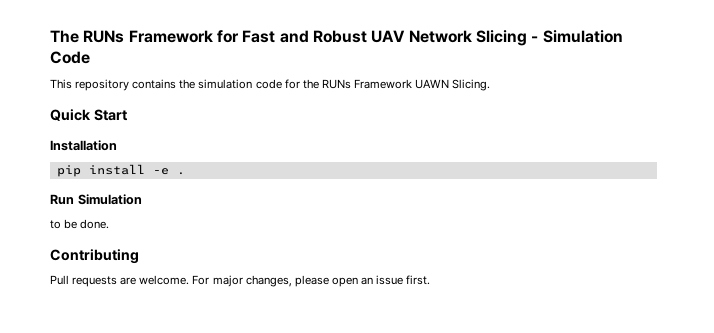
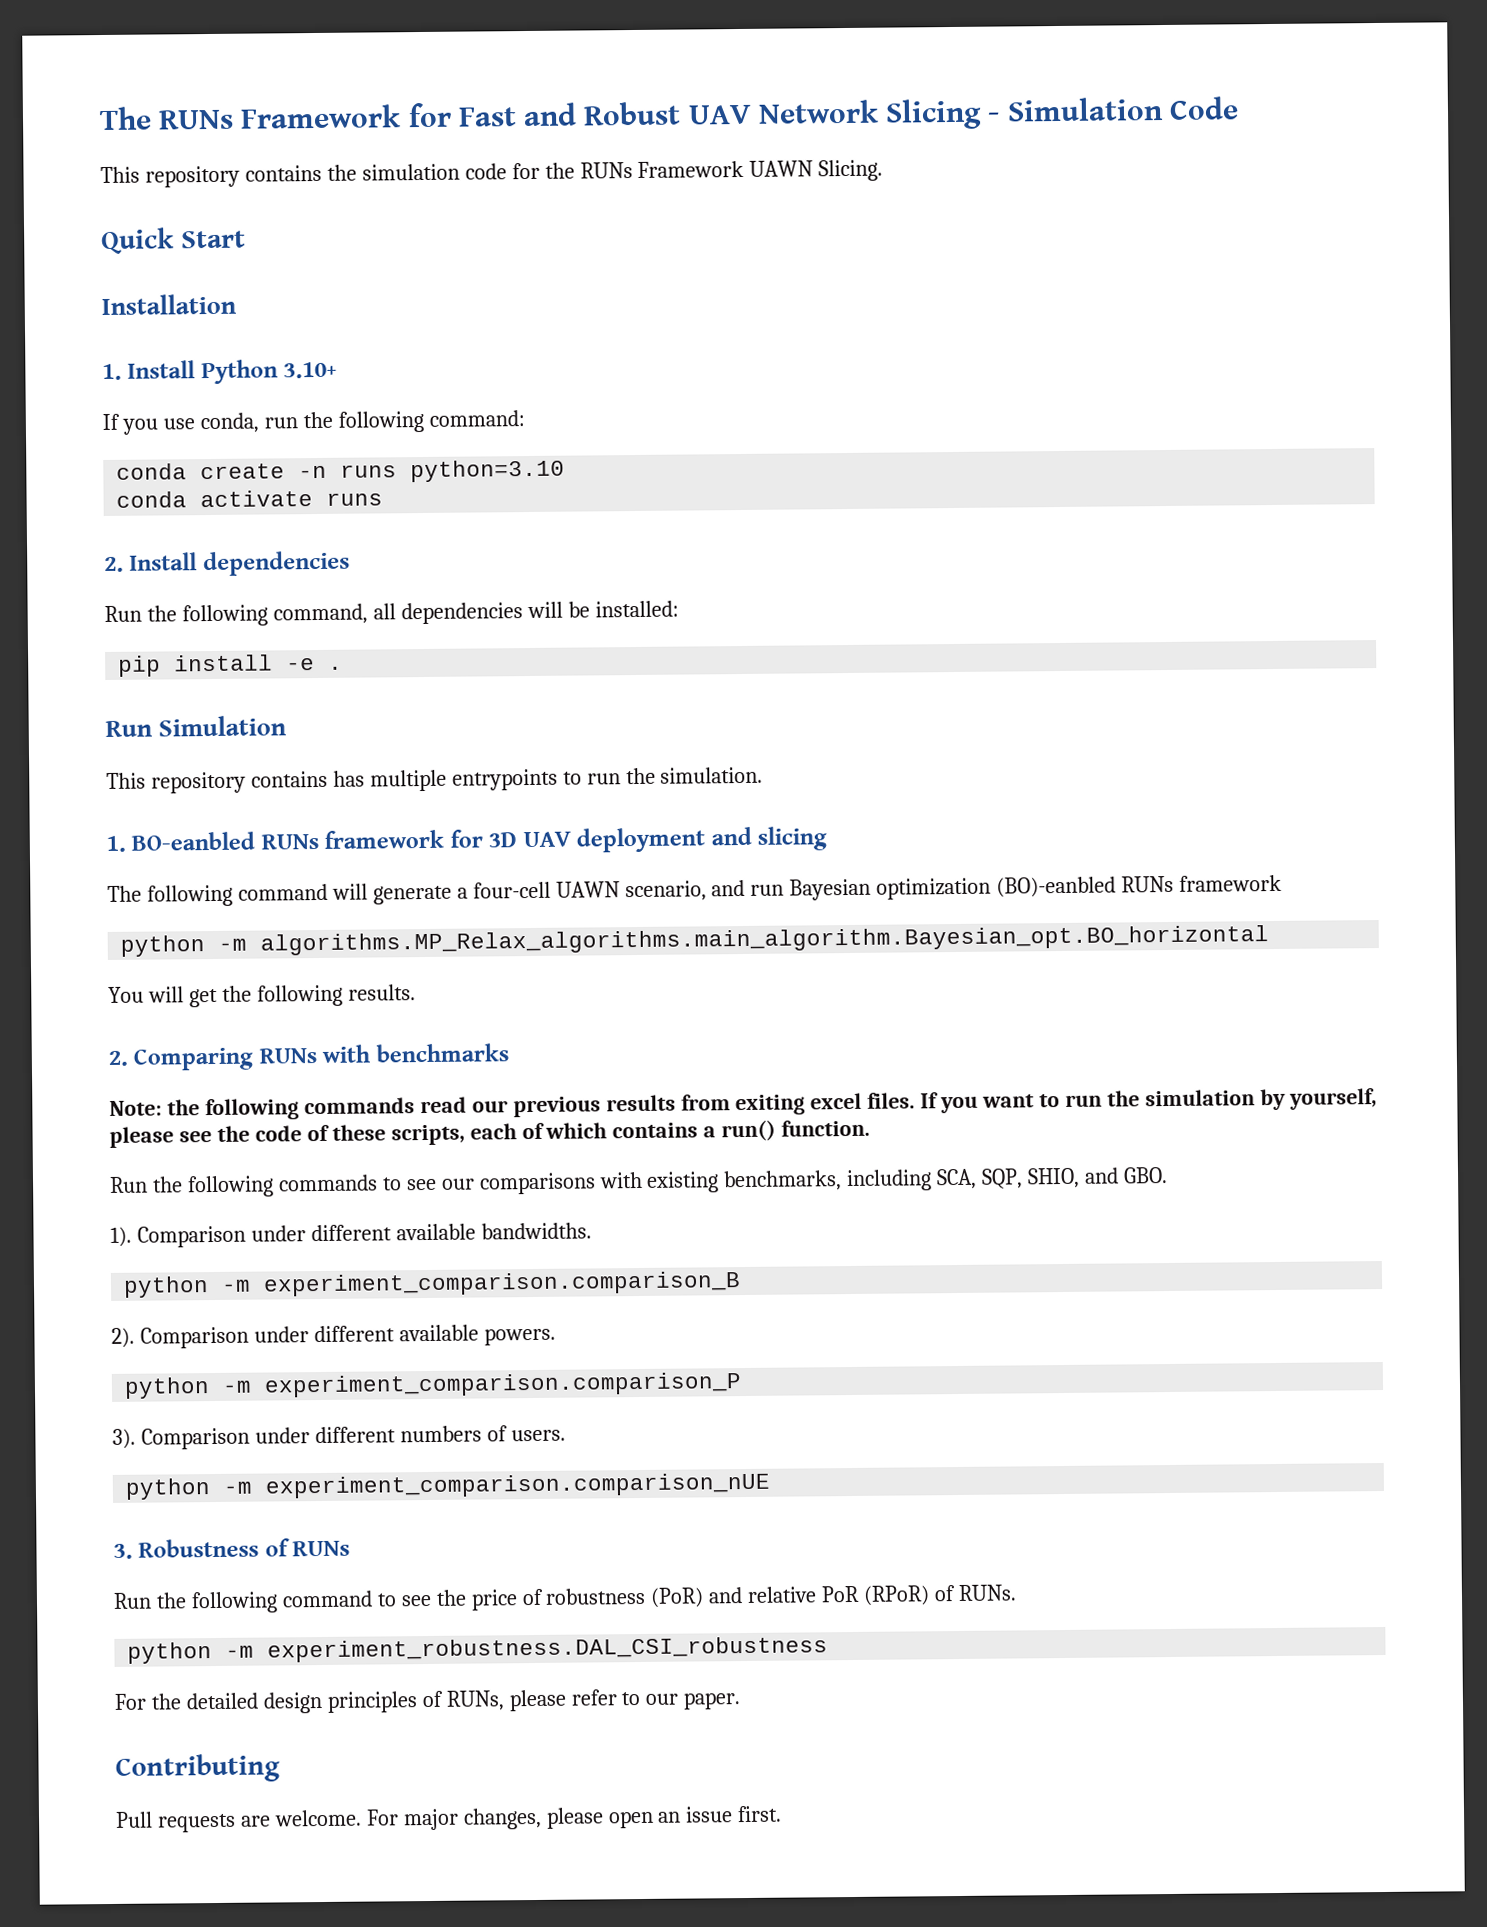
+ 1. Install Python 3.10+
+ If you use conda, run the following command:
+ conda create -n runs python=3.10
+ conda activate runs
+ 2. Install dependencies
+ Run the following command, all dependencies will be installed:
- to be done.
+ This repository contains has multiple entrypoints to run the simulation.
+ 1. BO-eanbled RUNs framework for 3D UAV deployment and slicing
+ The following command will generate a four-cell UAWN scenario, and run Bayesian optimization (BO)-eanbled RUNs framework
+ python -m algorithms.MP_Relax_algorithms.main_algorithm.Bayesian_opt.BO_horizontal
+ You will get the following results.
+ 2. Comparing RUNs with benchmarks
+ Note: the following commands read our previous results from exiting excel files. If you want to run the simulation by yourself, please see the code of these scripts, each of which contains a run() function.
+ Run the following commands to see our comparisons with existing benchmarks, including SCA, SQP, SHIO, and GBO.
+ 1). Comparison under different available bandwidths.
+ python -m experiment_comparison.comparison_B
+ 2). Comparison under different available powers.
+ python -m experiment_comparison.comparison_P
+ 3). Comparison under different numbers of users.
+ python -m experiment_comparison.comparison_nUE
+ 3. Robustness of RUNs
+ Run the following command to see the price of robustness (PoR) and relative PoR (RPoR) of RUNs.
+ python -m experiment_robustness.DAL_CSI_robustness
+ For the detailed design principles of RUNs, please refer to our paper.

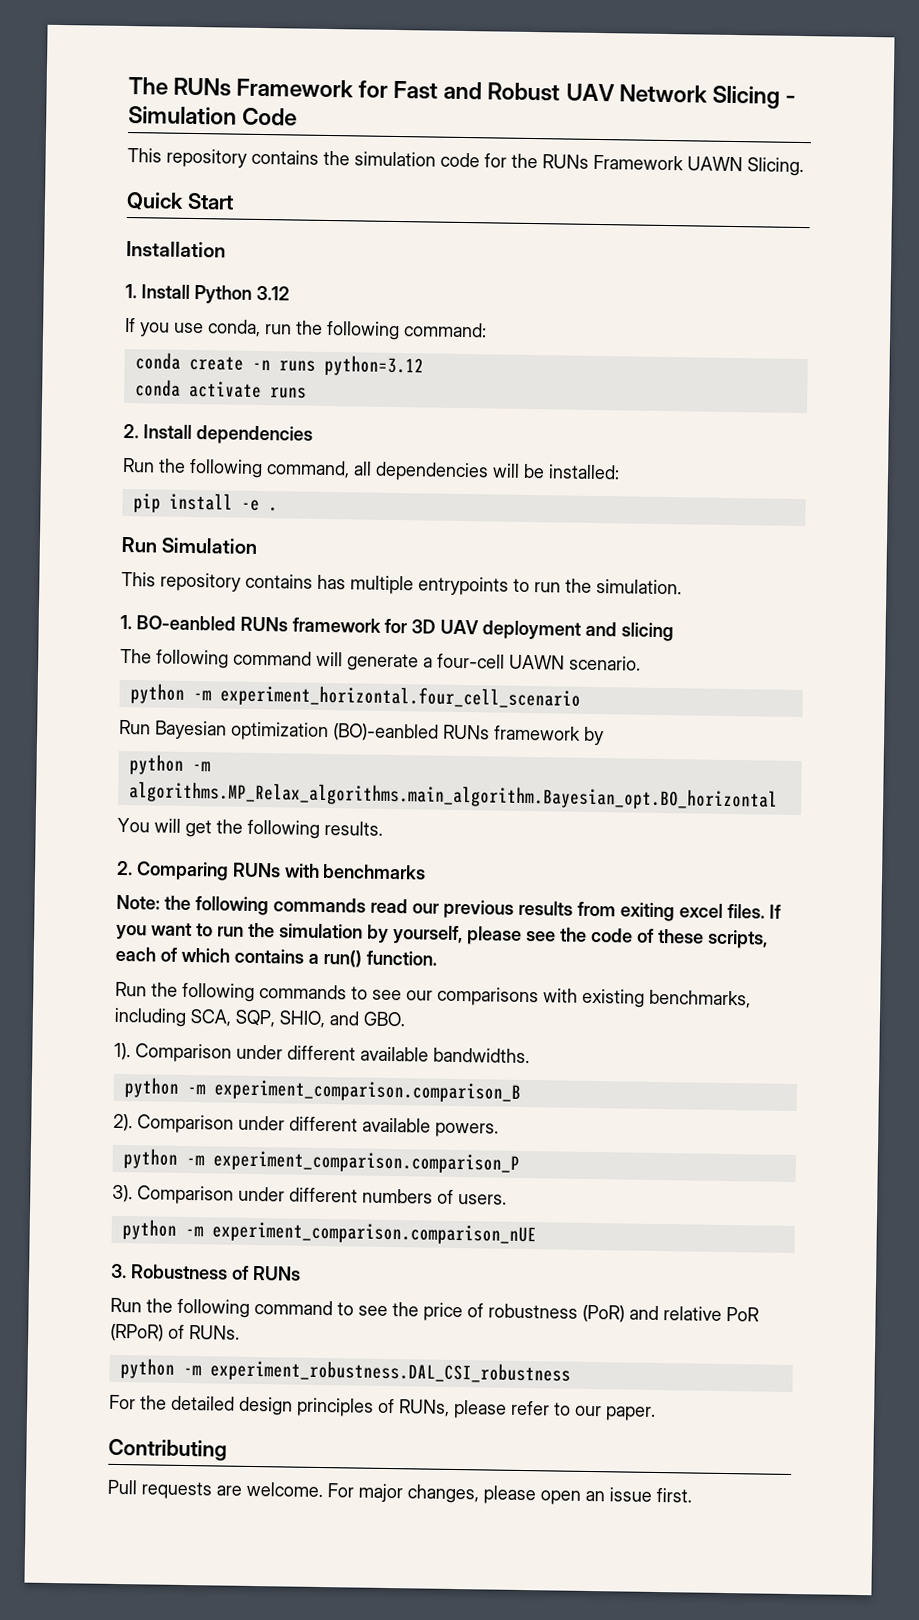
- 1. Install Python 3.10+
+ 1. Install Python 3.12
- conda create -n runs python=3.10
+ conda create -n runs python=3.12
- The following command will generate a four-cell UAWN scenario, and run Bayesian optimization (BO)-eanbled RUNs framework
+ The following command will generate a four-cell UAWN scenario.
+ python -m experiment_horizontal.four_cell_scenario
+ Run Bayesian optimization (BO)-eanbled RUNs framework by

